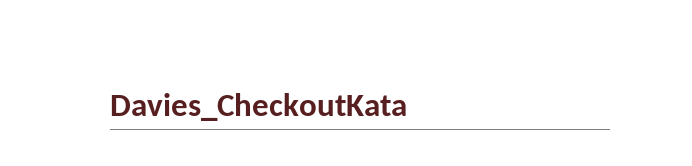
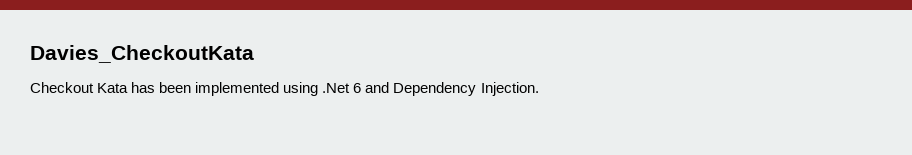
+ Checkout Kata has been implemented using .Net 6 and Dependency Injection.

